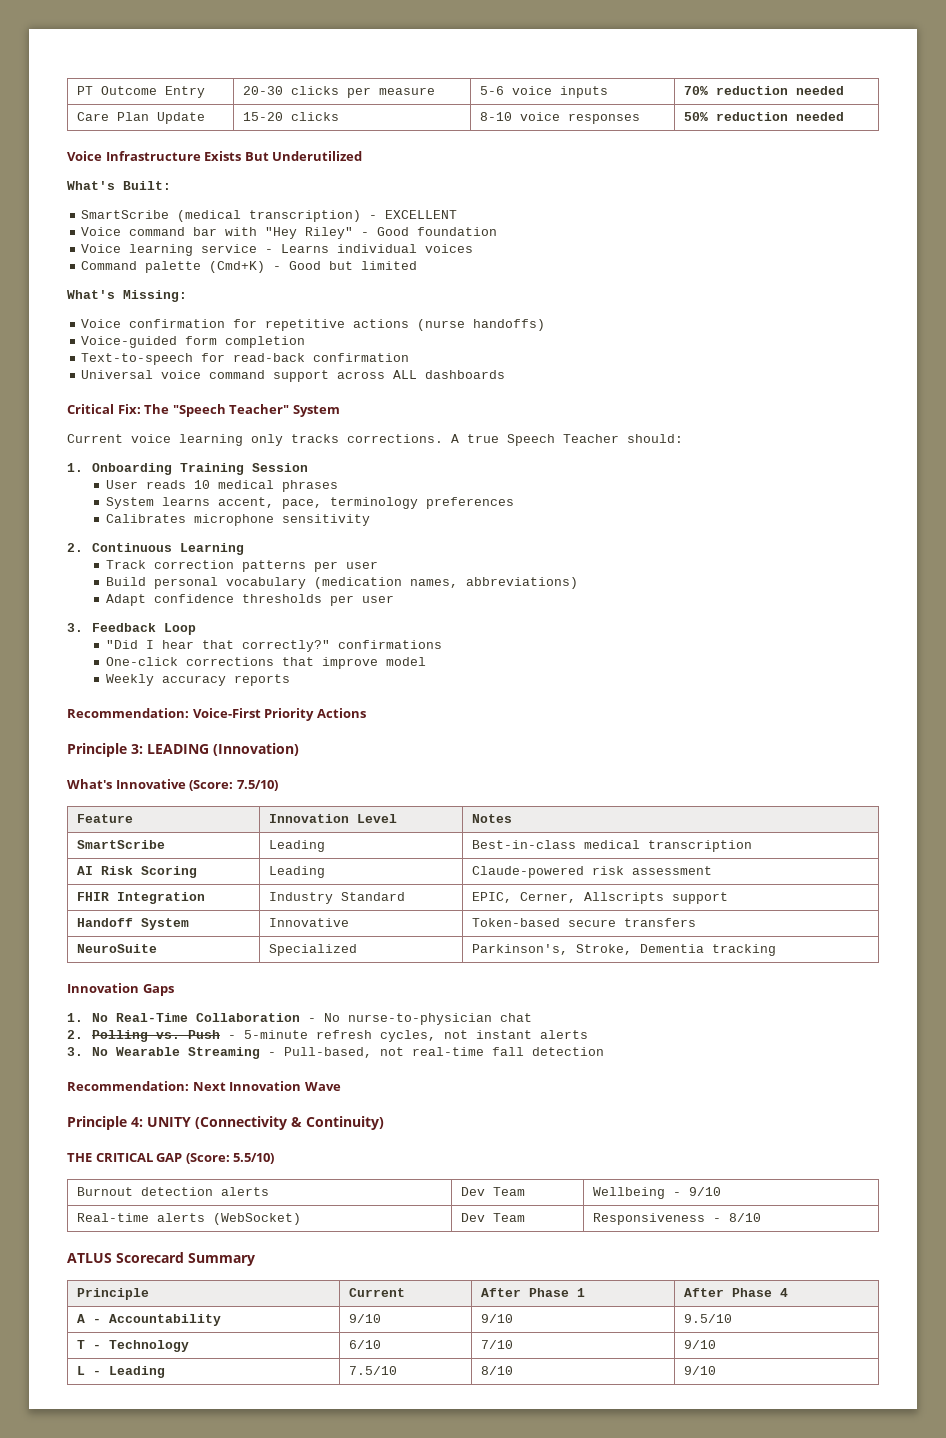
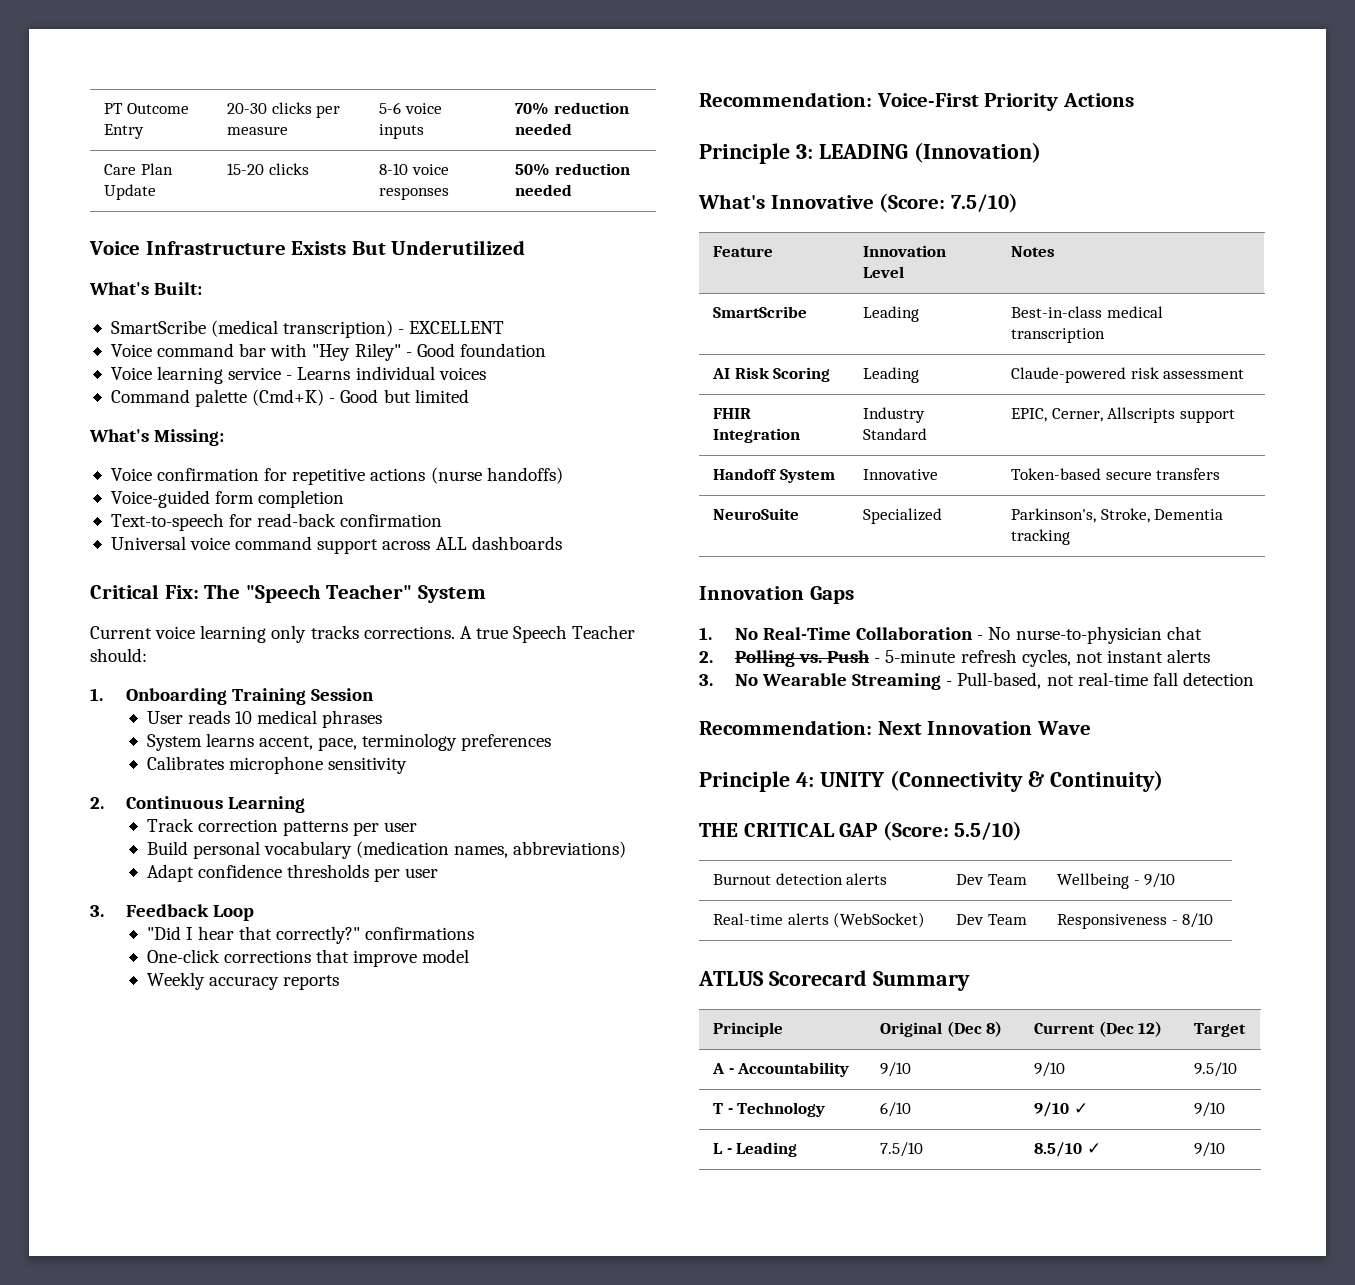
- Principle | Current | After Phase 1 | After Phase 4
+ Principle | Original (Dec 8) | Current (Dec 12) | Target
- T - Technology | 6/10 | 7/10 | 9/10
+ T - Technology | 6/10 | 9/10 ✓ | 9/10
- L - Leading | 7.5/10 | 8/10 | 9/10
+ L - Leading | 7.5/10 | 8.5/10 ✓ | 9/10

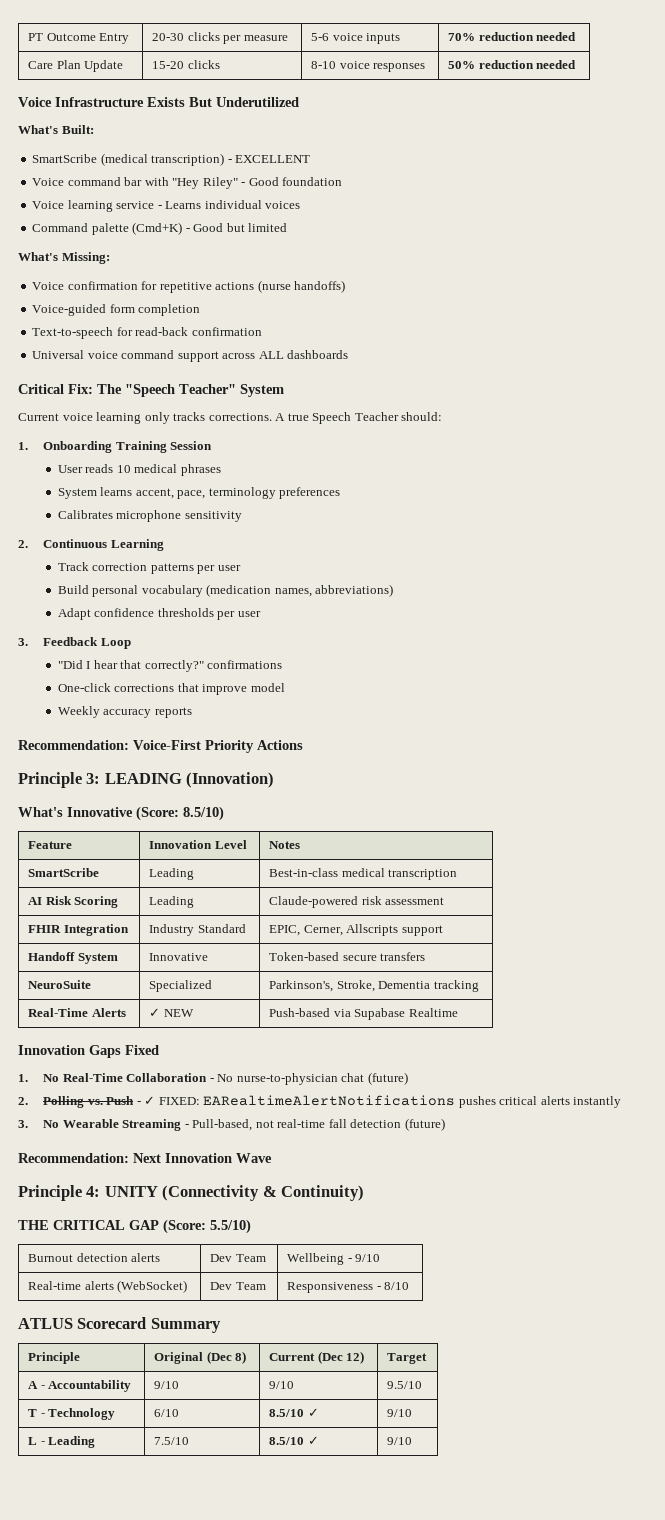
- What's Innovative (Score: 7.5/10)
+ What's Innovative (Score: 8.5/10)
+ Real-Time Alerts | ✓ NEW | Push-based via Supabase Realtime
- Innovation Gaps
+ Innovation Gaps Fixed
- 1. No Real-Time Collaboration - No nurse-to-physician chat
+ 1. No Real-Time Collaboration - No nurse-to-physician chat (future)
- 2. Polling vs. Push - 5-minute refresh cycles, not instant alerts
+ 2. Polling vs. Push - ✓ FIXED: EARealtimeAlertNotifications pushes critical alerts instantly
- 3. No Wearable Streaming - Pull-based, not real-time fall detection
+ 3. No Wearable Streaming - Pull-based, not real-time fall detection (future)
- T - Technology | 6/10 | 9/10 ✓ | 9/10
+ T - Technology | 6/10 | 8.5/10 ✓ | 9/10

